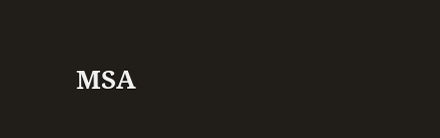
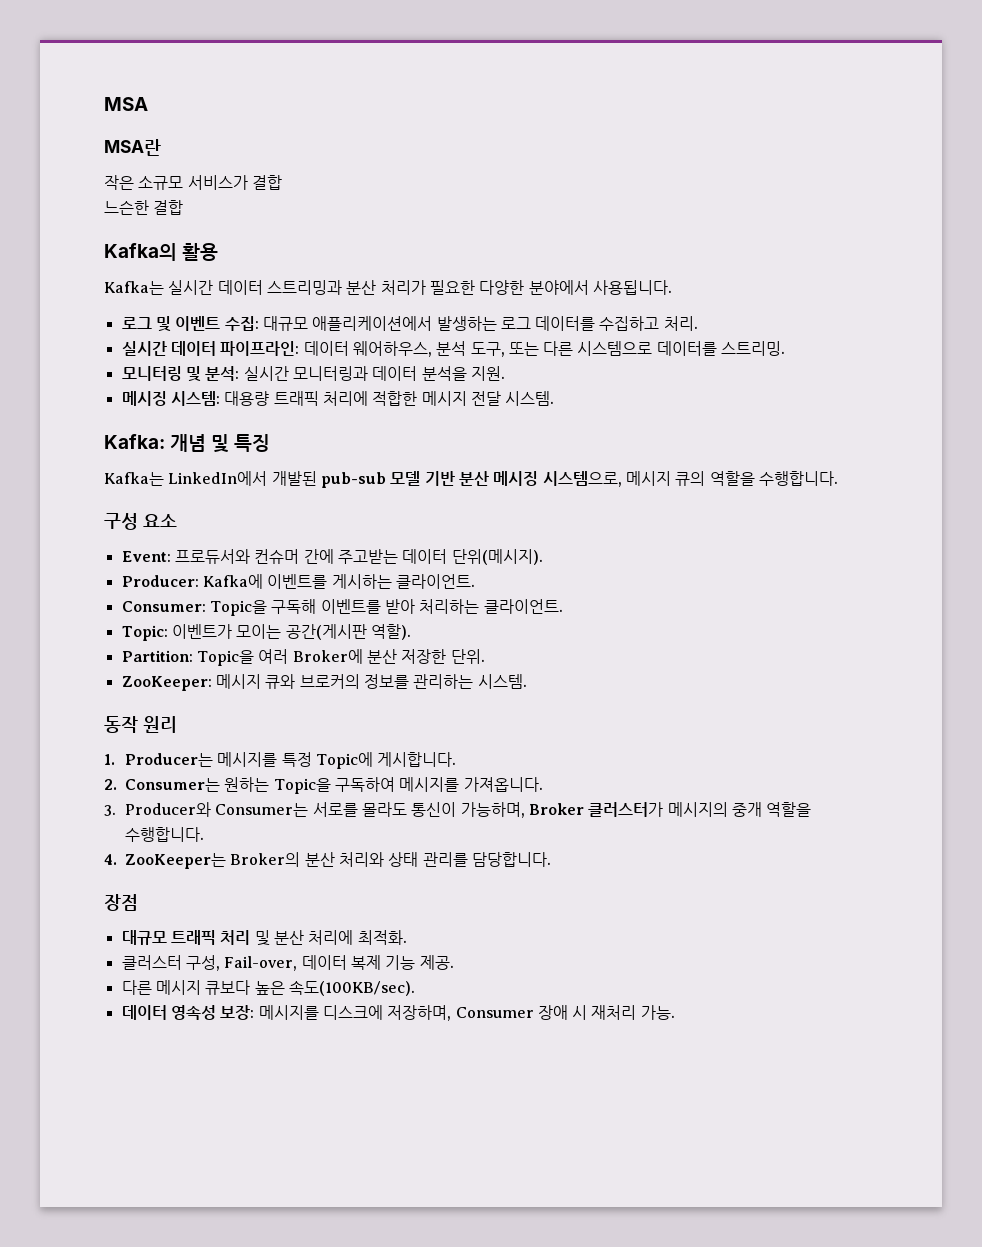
+ MSA란
+ 작은 소규모 서비스가 결합
+ 느슨한 결합
+ Kafka의 활용
+ Kafka는 실시간 데이터 스트리밍과 분산 처리가 필요한 다양한 분야에서 사용됩니다.
+ 로그 및 이벤트 수집: 대규모 애플리케이션에서 발생하는 로그 데이터를 수집하고 처리.
+ 실시간 데이터 파이프라인: 데이터 웨어하우스, 분석 도구, 또는 다른 시스템으로 데이터를 스트리밍.
+ 모니터링 및 분석: 실시간 모니터링과 데이터 분석을 지원.
+ 메시징 시스템: 대용량 트래픽 처리에 적합한 메시지 전달 시스템.
+ Kafka: 개념 및 특징
+ Kafka는 LinkedIn에서 개발된 pub-sub 모델 기반 분산 메시징 시스템으로, 메시지 큐의 역할을 수행합니다.
+ 구성 요소
+ Event: 프로듀서와 컨슈머 간에 주고받는 데이터 단위(메시지).
+ Producer: Kafka에 이벤트를 게시하는 클라이언트.
+ Consumer: Topic을 구독해 이벤트를 받아 처리하는 클라이언트.
+ Topic: 이벤트가 모이는 공간(게시판 역할).
+ Partition: Topic을 여러 Broker에 분산 저장한 단위.
+ ZooKeeper: 메시지 큐와 브로커의 정보를 관리하는 시스템.
+ 동작 원리
+ 1. Producer는 메시지를 특정 Topic에 게시합니다.
+ 2. Consumer는 원하는 Topic을 구독하여 메시지를 가져옵니다.
+ 3. Producer와 Consumer는 서로를 몰라도 통신이 가능하며, Broker 클러스터가 메시지의 중개 역할을 수행합니다.
+ 4. ZooKeeper는 Broker의 분산 처리와 상태 관리를 담당합니다.
+ 장점
+ 대규모 트래픽 처리 및 분산 처리에 최적화.
+ 클러스터 구성, Fail-over, 데이터 복제 기능 제공.
+ 다른 메시지 큐보다 높은 속도(100KB/sec).
+ 데이터 영속성 보장: 메시지를 디스크에 저장하며, Consumer 장애 시 재처리 가능.

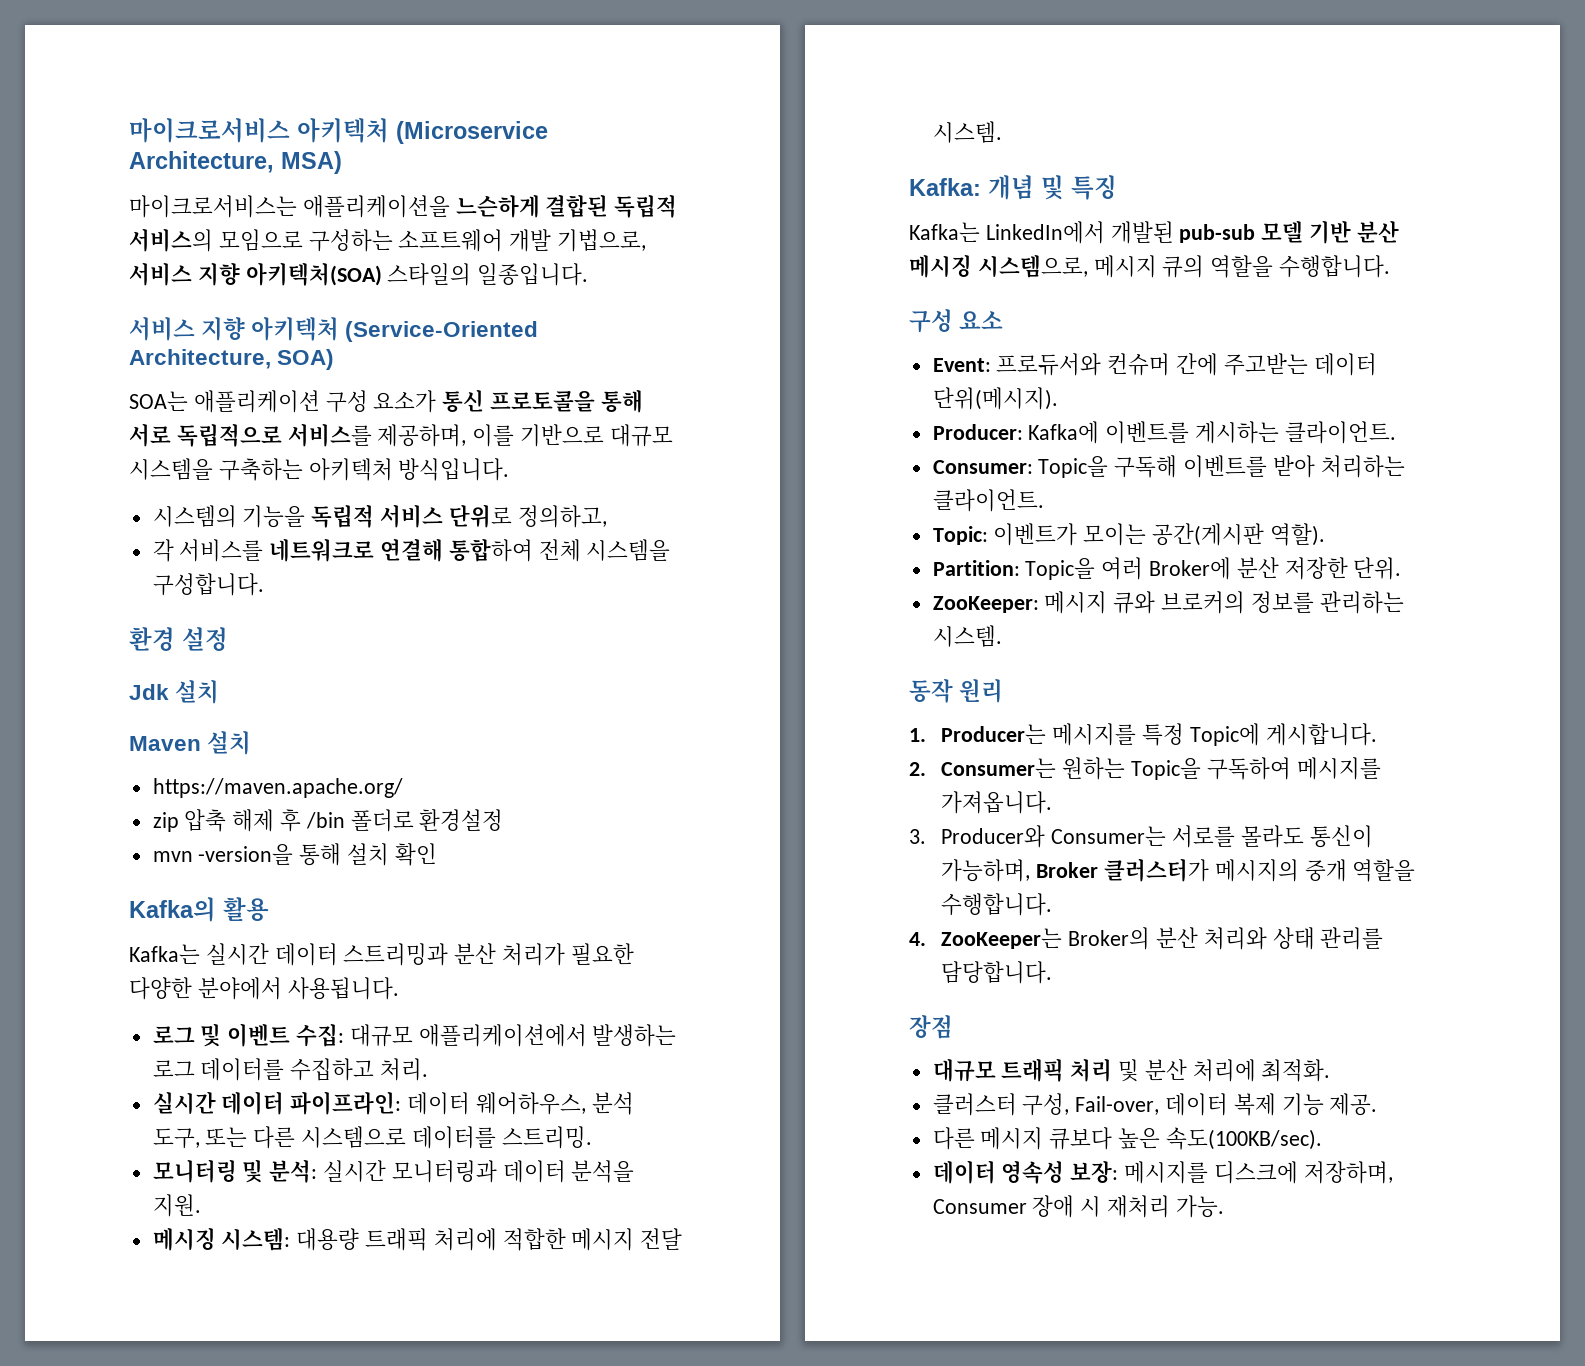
- MSA
- MSA란
- 작은 소규모 서비스가 결합
- 느슨한 결합
+ 마이크로서비스 아키텍처 (Microservice Architecture, MSA)
+ 마이크로서비스는 애플리케이션을 느슨하게 결합된 독립적 서비스의 모임으로 구성하는 소프트웨어 개발 기법으로, 서비스 지향 아키텍처(SOA) 스타일의 일종입니다.
+ 서비스 지향 아키텍처 (Service-Oriented Architecture, SOA)
+ SOA는 애플리케이션 구성 요소가 통신 프로토콜을 통해 서로 독립적으로 서비스를 제공하며, 이를 기반으로 대규모 시스템을 구축하는 아키텍처 방식입니다.
+ 시스템의 기능을 독립적 서비스 단위로 정의하고,
+ 각 서비스를 네트워크로 연결해 통합하여 전체 시스템을 구성합니다.
+ 환경 설정
+ Jdk 설치
+ Maven 설치
+ https://maven.apache.org/
+ zip 압축 해제 후 /bin 폴더로 환경설정
+ mvn -version을 통해 설치 확인

